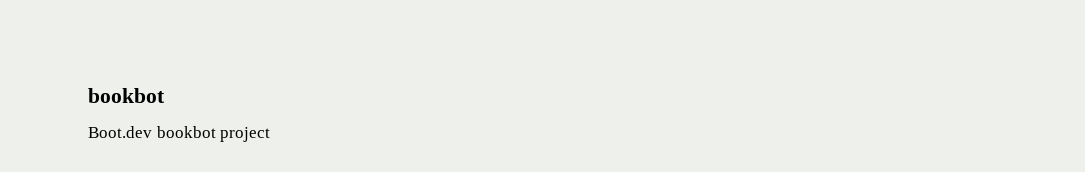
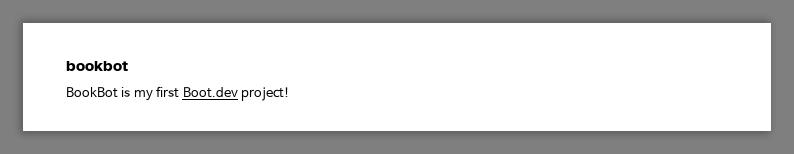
- Boot.dev bookbot project
+ BookBot is my first Boot.dev project!

